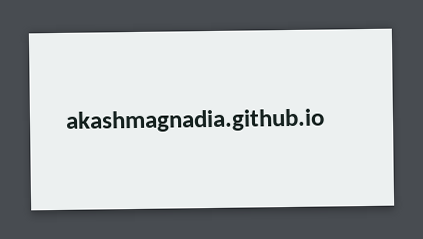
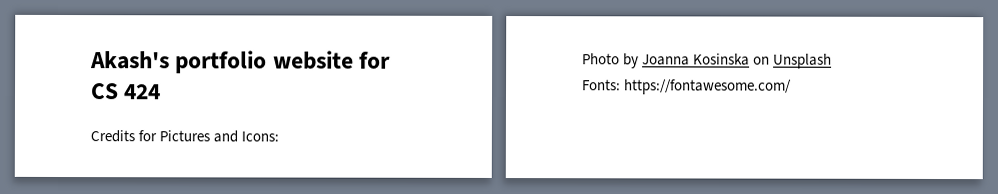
- akashmagnadia.github.io
+ Akash's portfolio website for CS 424
+ Credits for Pictures and Icons:
+ Photo by Joanna Kosinska on Unsplash
+ Fonts: https://fontawesome.com/

